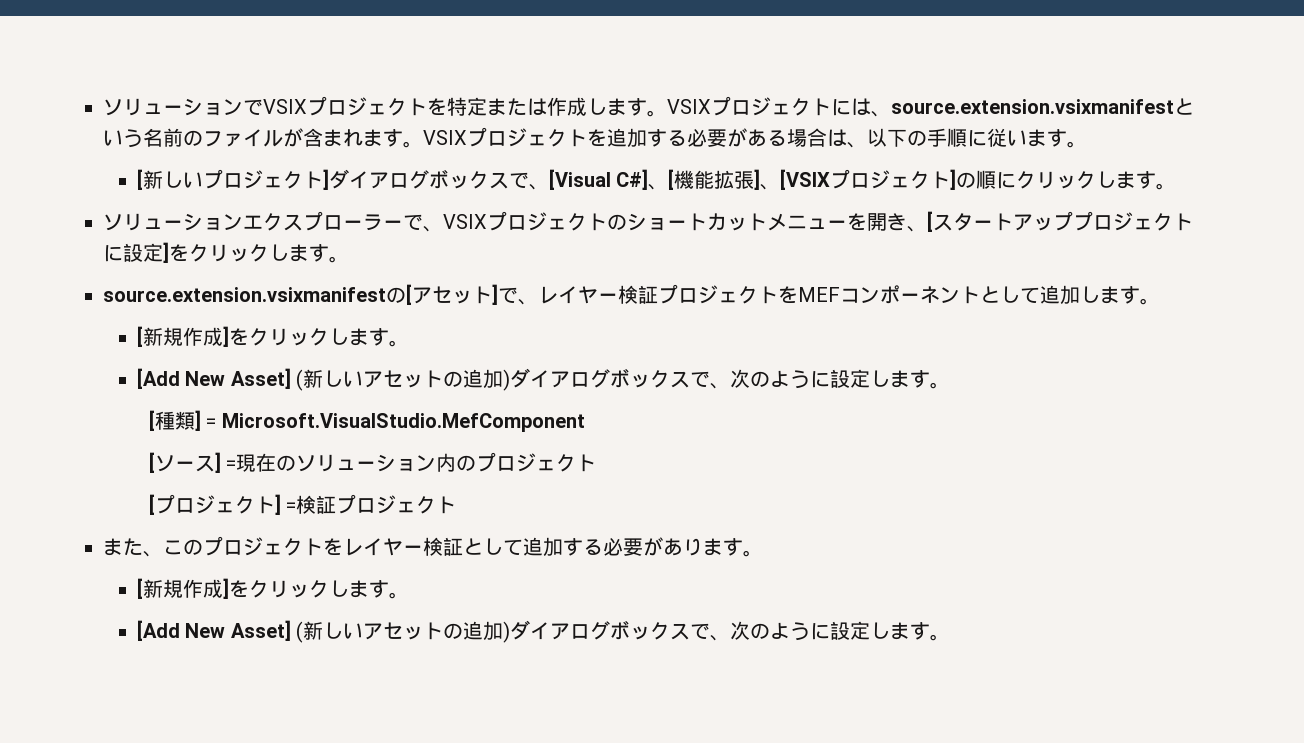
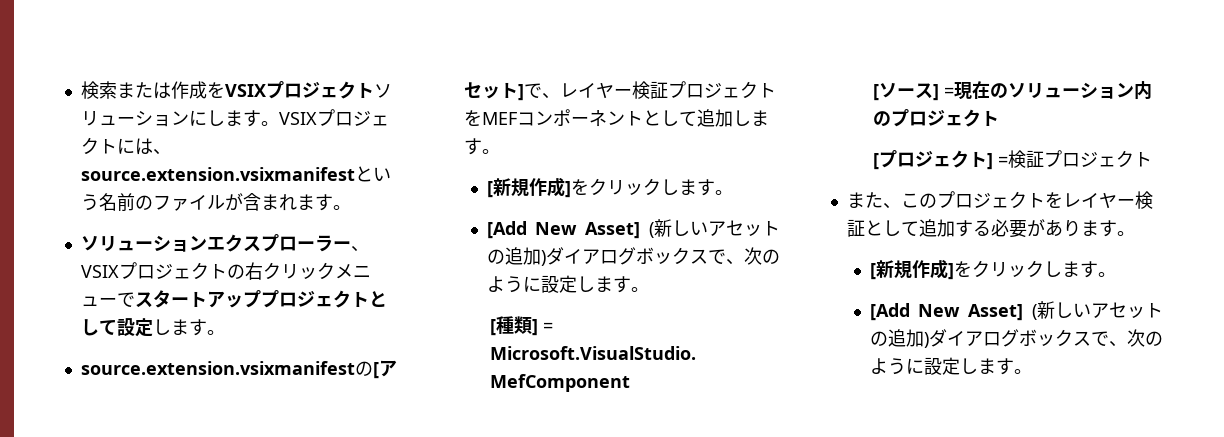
- ソリューションでVSIXプロジェクトを特定または作成します。
+ 検索または作成をVSIXプロジェクトソリューションにします。
- VSIXプロジェクトを追加する必要がある場合は、以下の手順に従います。
- [新しいプロジェクト]ダイアログボックスで、[Visual C#]、[機能拡張]、[VSIXプロジェクト]の順にクリックします。
- ソリューションエクスプローラーで、VSIXプロジェクトのショートカットメニューを開き、[スタートアッププロジェクトに設定]をクリックします。
+ ソリューションエクスプローラー、VSIXプロジェクトの右クリックメニューでスタートアッププロジェクトとして設定します。

